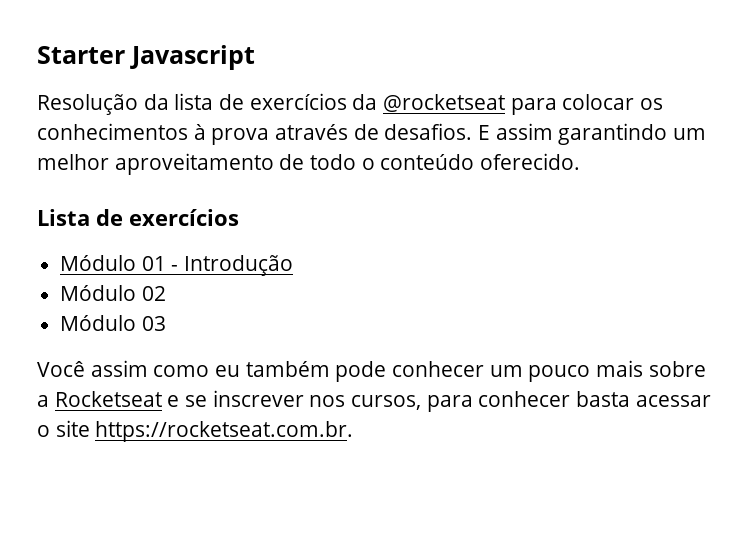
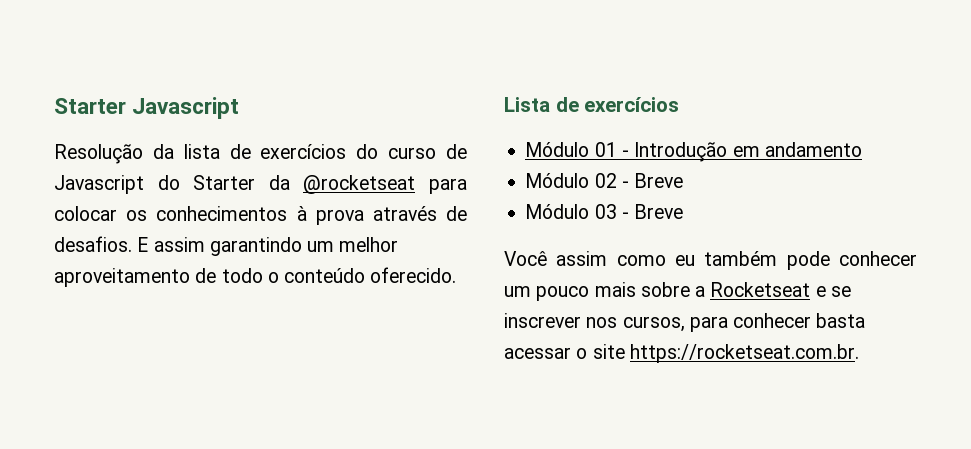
- Resolução da lista de exercícios da @rocketseat para colocar os conhecimentos à prova através de desafios.
+ Resolução da lista de exercícios do curso de Javascript do Starter da @rocketseat para colocar os conhecimentos à prova através de desafios.
- Módulo 01 - Introdução
+ Módulo 01 - Introdução em andamento
- Módulo 02
+ Módulo 02 - Breve
- Módulo 03
+ Módulo 03 - Breve

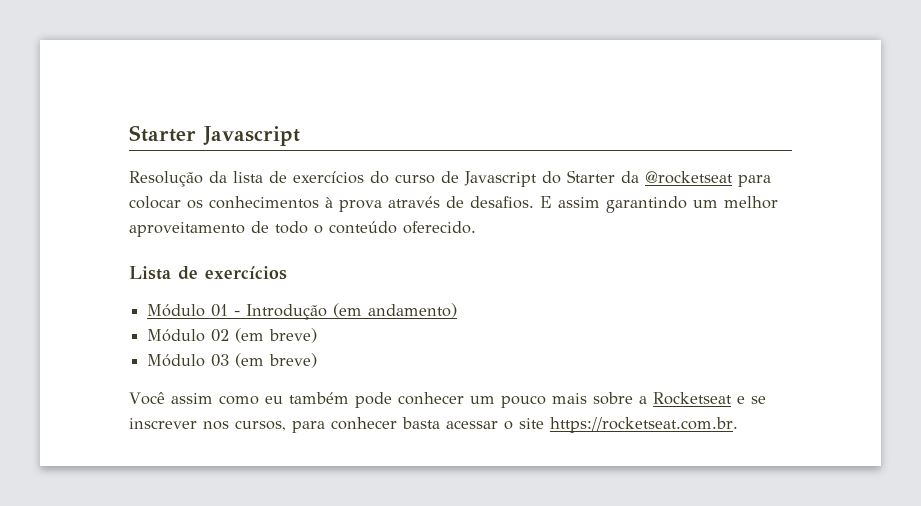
- Módulo 01 - Introdução em andamento
+ Módulo 01 - Introdução (em andamento)
- Módulo 02 - Breve
+ Módulo 02 (em breve)
- Módulo 03 - Breve
+ Módulo 03 (em breve)

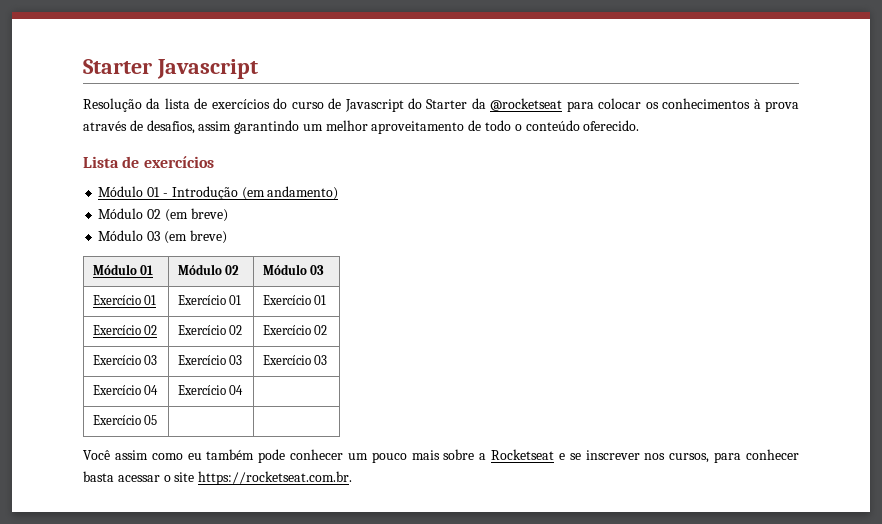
- Resolução da lista de exercícios do curso de Javascript do Starter da @rocketseat para colocar os conhecimentos à prova através de desafios. E assim garantindo um melhor aproveitamento de todo o conteúdo oferecido.
+ Resolução da lista de exercícios do curso de Javascript do Starter da @rocketseat para colocar os conhecimentos à prova através de desafios, assim garantindo um melhor aproveitamento de todo o conteúdo oferecido.
+ Módulo 01 | Módulo 02 | Módulo 03
+ Exercício 01 | Exercício 01 | Exercício 01
+ Exercício 02 | Exercício 02 | Exercício 02
+ Exercício 03 | Exercício 03 | Exercício 03
+ Exercício 04 | Exercício 04 |
+ Exercício 05 | |

